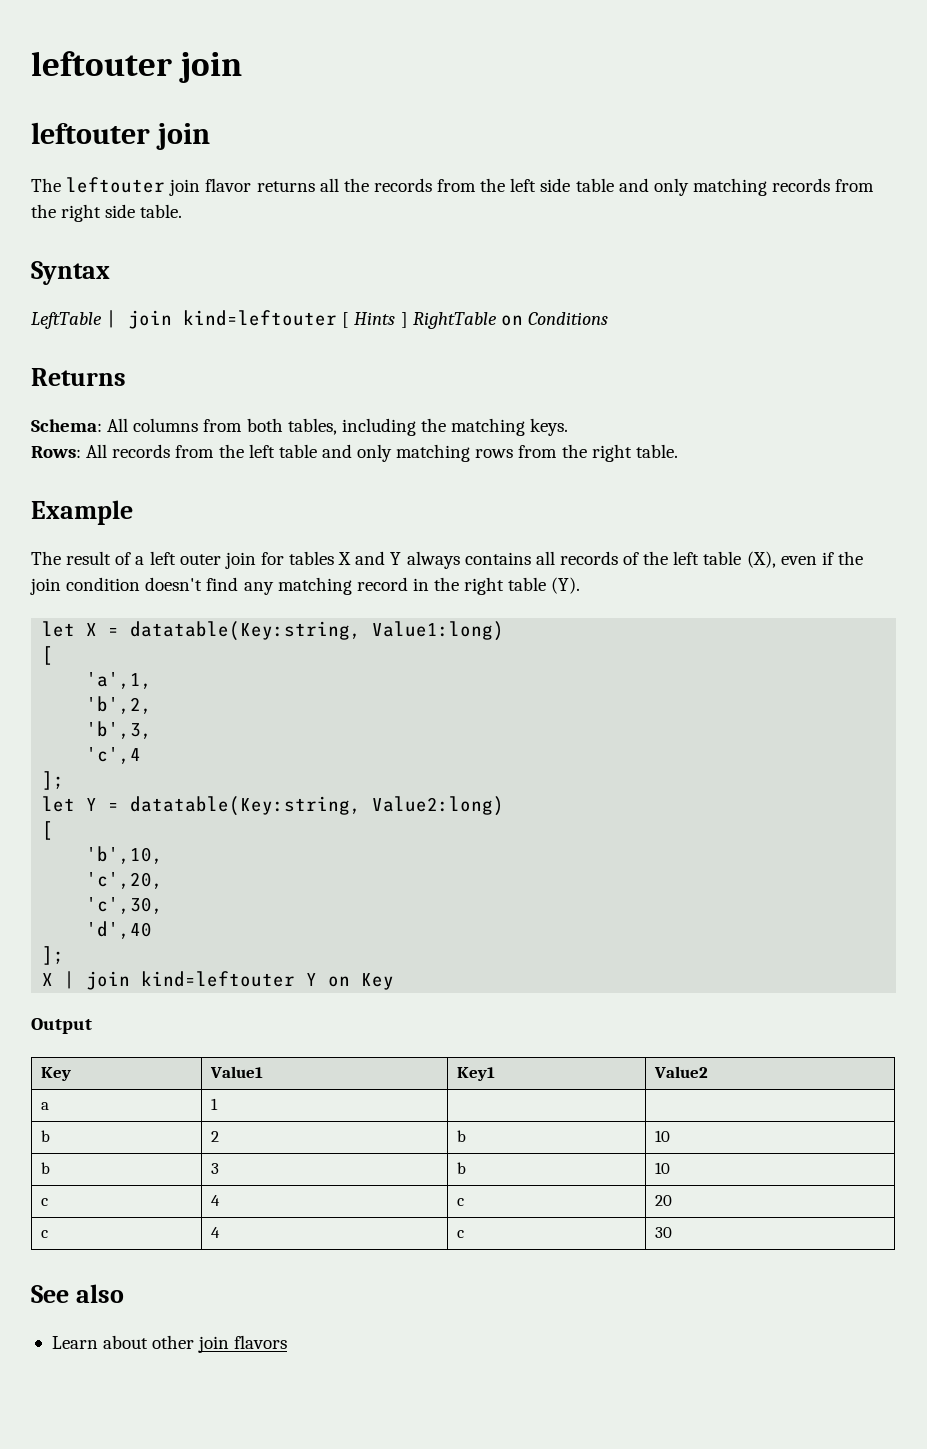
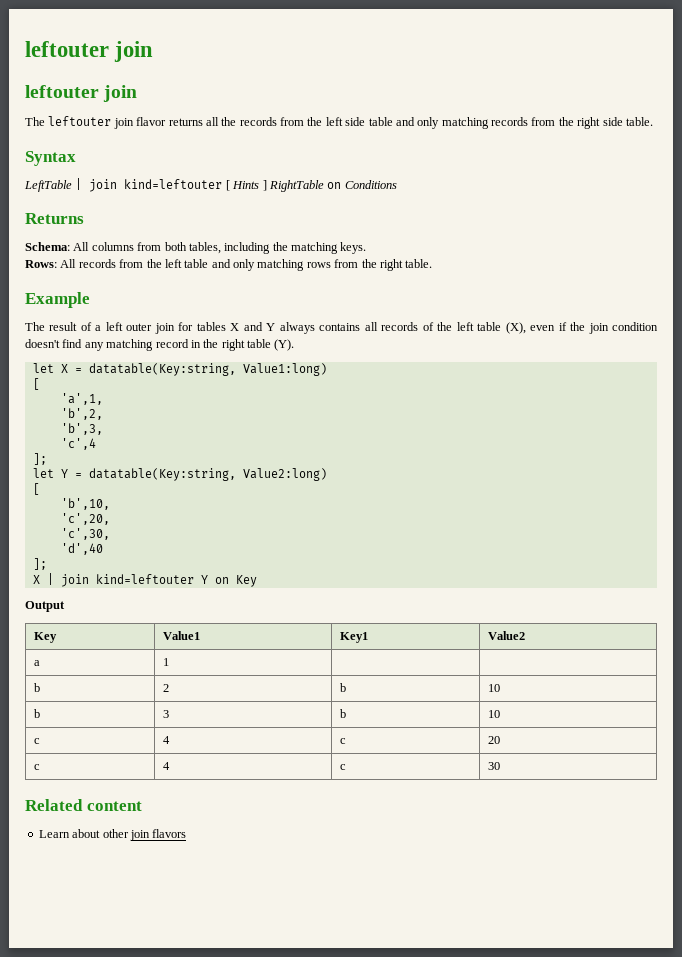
- See also
+ Related content

